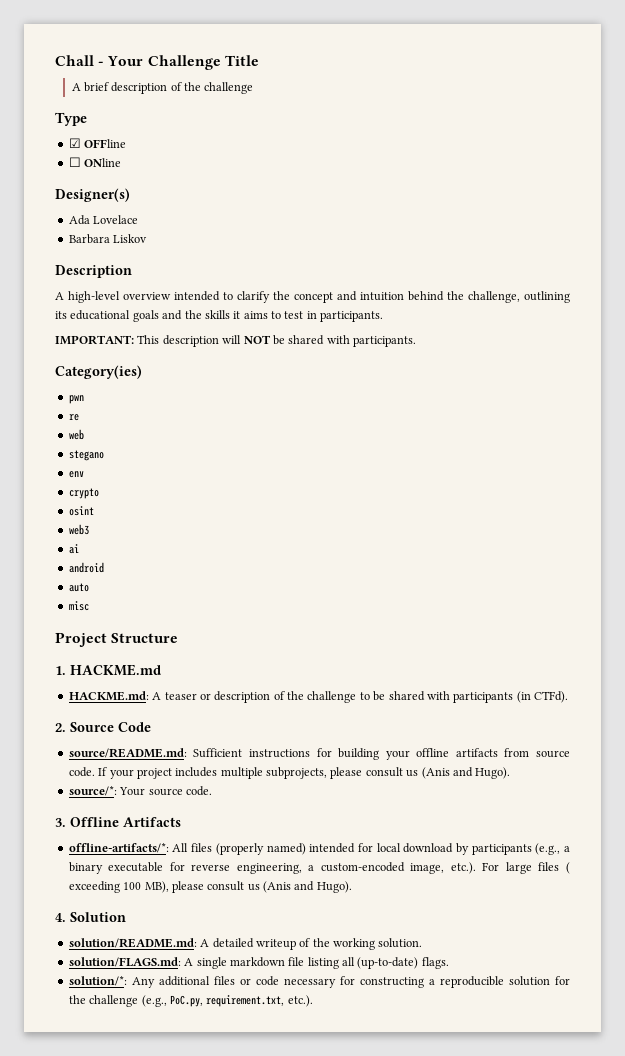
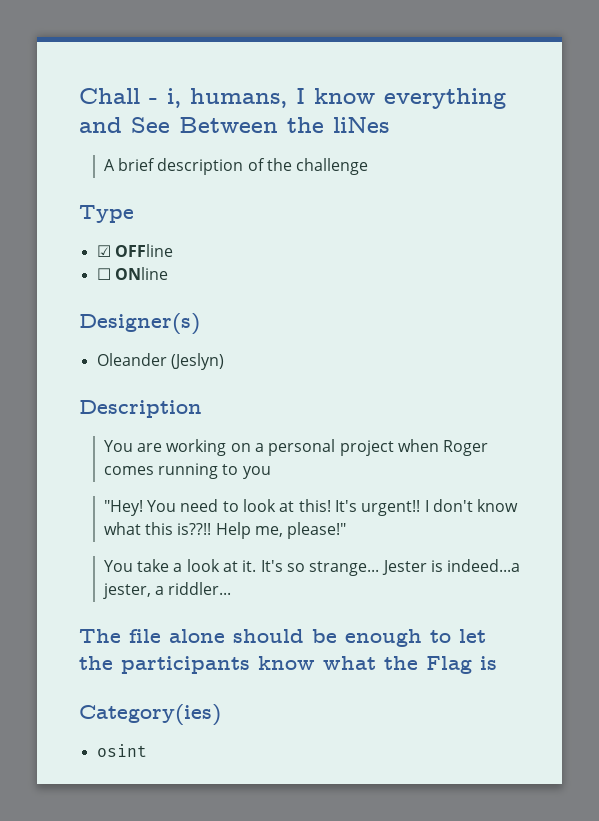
- Chall - Your Challenge Title
+ Chall - i, humans, I know everything and See Between the liNes
- Ada Lovelace
- Barbara Liskov
+ Oleander (Jeslyn)
  Description
- A high-level overview intended to clarify the concept and intuition behind the challenge, outlining its educational goals and the skills it aims to test in participants.
- IMPORTANT: This description will NOT be shared with participants.
+ You are working on a personal project when Roger comes running to you
+ "Hey! You need to look at this! It's urgent!! I don't know what this is??!! Help me, please!"
+ You take a look at it. It's so strange... Jester is indeed...a jester, a riddler...
+ The file alone should be enough to let the participants know what the Flag is
  Category(ies)
- pwn
- re
- web
- stegano
- env
- crypto
  osint
- web3
- ai
- android
- auto
- misc
- Project Structure
- 1. HACKME.md
- HACKME.md: A teaser or description of the challenge to be shared with participants (in CTFd).
- 2. Source Code
- source/README.md: Sufficient instructions for building your offline artifacts from source code. If your project includes multiple subprojects, please consult us (Anis and Hugo).
- source/*: Your source code.
- 3. Offline Artifacts
- offline-artifacts/*: All files (properly named) intended for local download by participants (e.g., a binary executable for reverse engineering, a custom-encoded image, etc.). For large files ( exceeding 100 MB), please consult us (Anis and Hugo).
- 4. Solution
- solution/README.md: A detailed writeup of the working solution.
- solution/FLAGS.md: A single markdown file listing all (up-to-date) flags.
- solution/*: Any additional files or code necessary for constructing a reproducible solution for the challenge (e.g., PoC.py, requirement.txt, etc.).

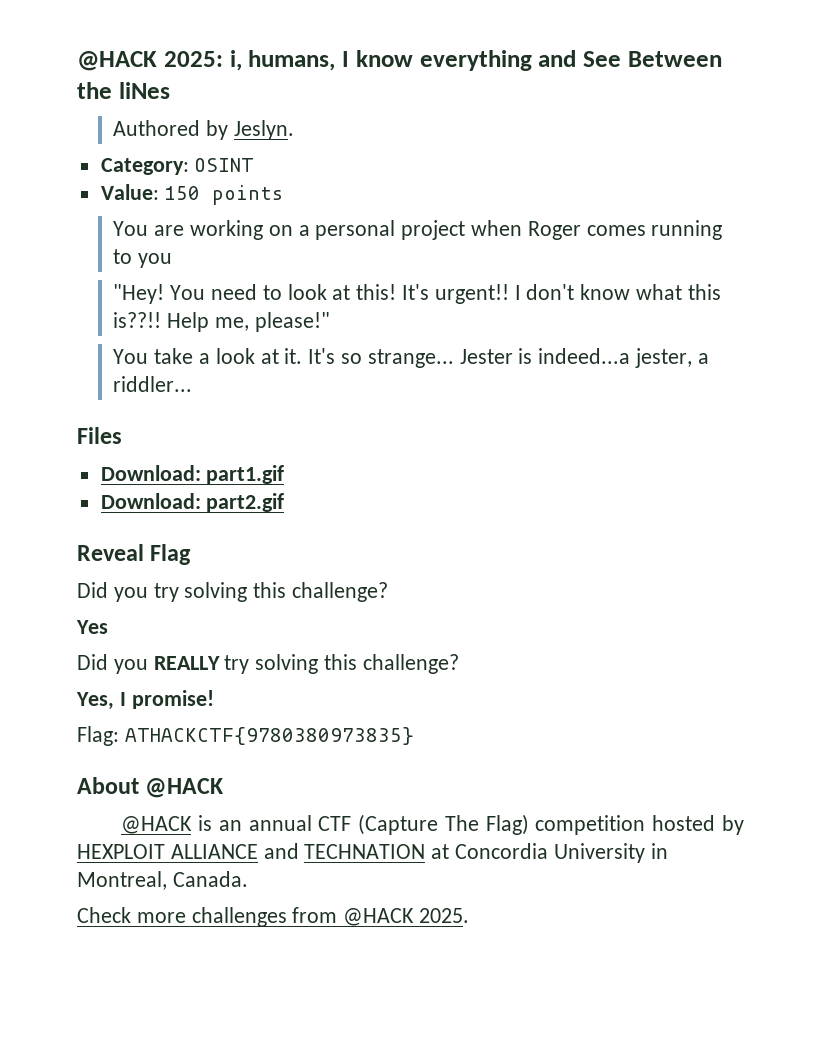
- Chall - i, humans, I know everything and See Between the liNes
+ @HACK 2025: i, humans, I know everything and See Between the liNes
- A brief description of the challenge
- Type
- ☑ OFFline
- ☐ ONline
- Designer(s)
- Oleander (Jeslyn)
- Description
+ Authored by Jeslyn.
+ Category: OSINT
+ Value: 150 points
- The file alone should be enough to let the participants know what the Flag is
- Category(ies)
- osint
+ Files
+ Download: part1.gif
+ Download: part2.gif
+ Reveal Flag
+ Did you try solving this challenge?
+ Yes
+ Did you REALLY try solving this challenge?
+ Yes, I promise!
+ Flag: ATHACKCTF{9780380973835}
+ About @HACK
+ @HACK is an annual CTF (Capture The Flag) competition hosted by HEXPLOIT ALLIANCE and TECHNATION at Concordia University in Montreal, Canada.
+ Check more challenges from @HACK 2025.

